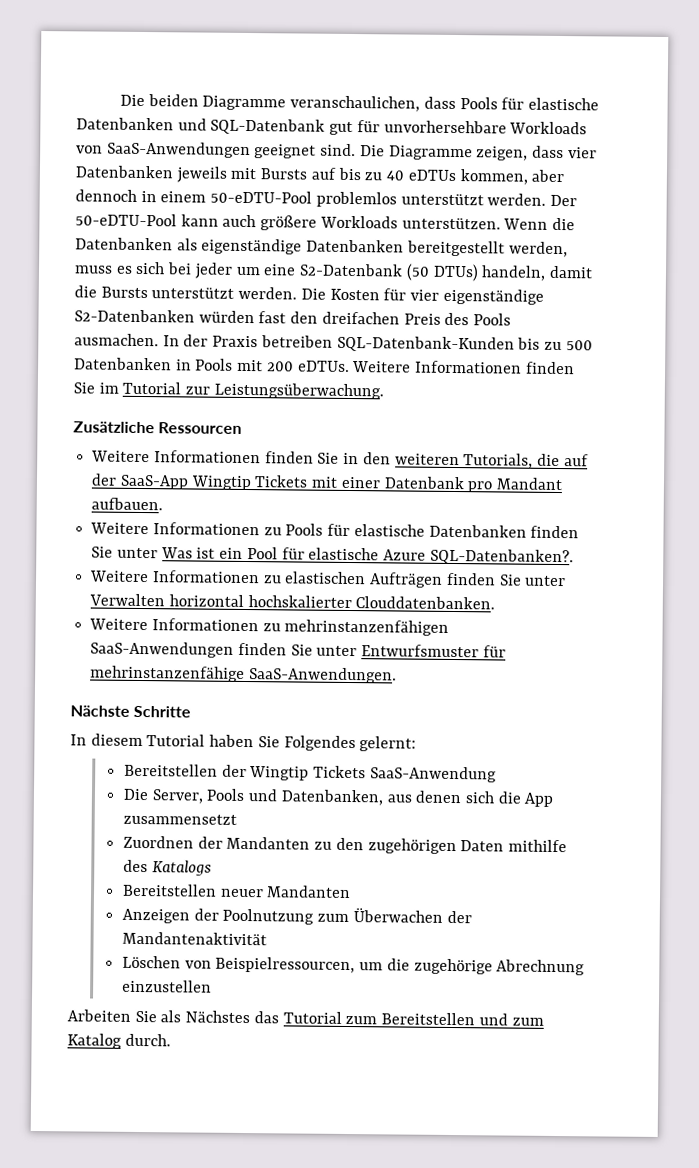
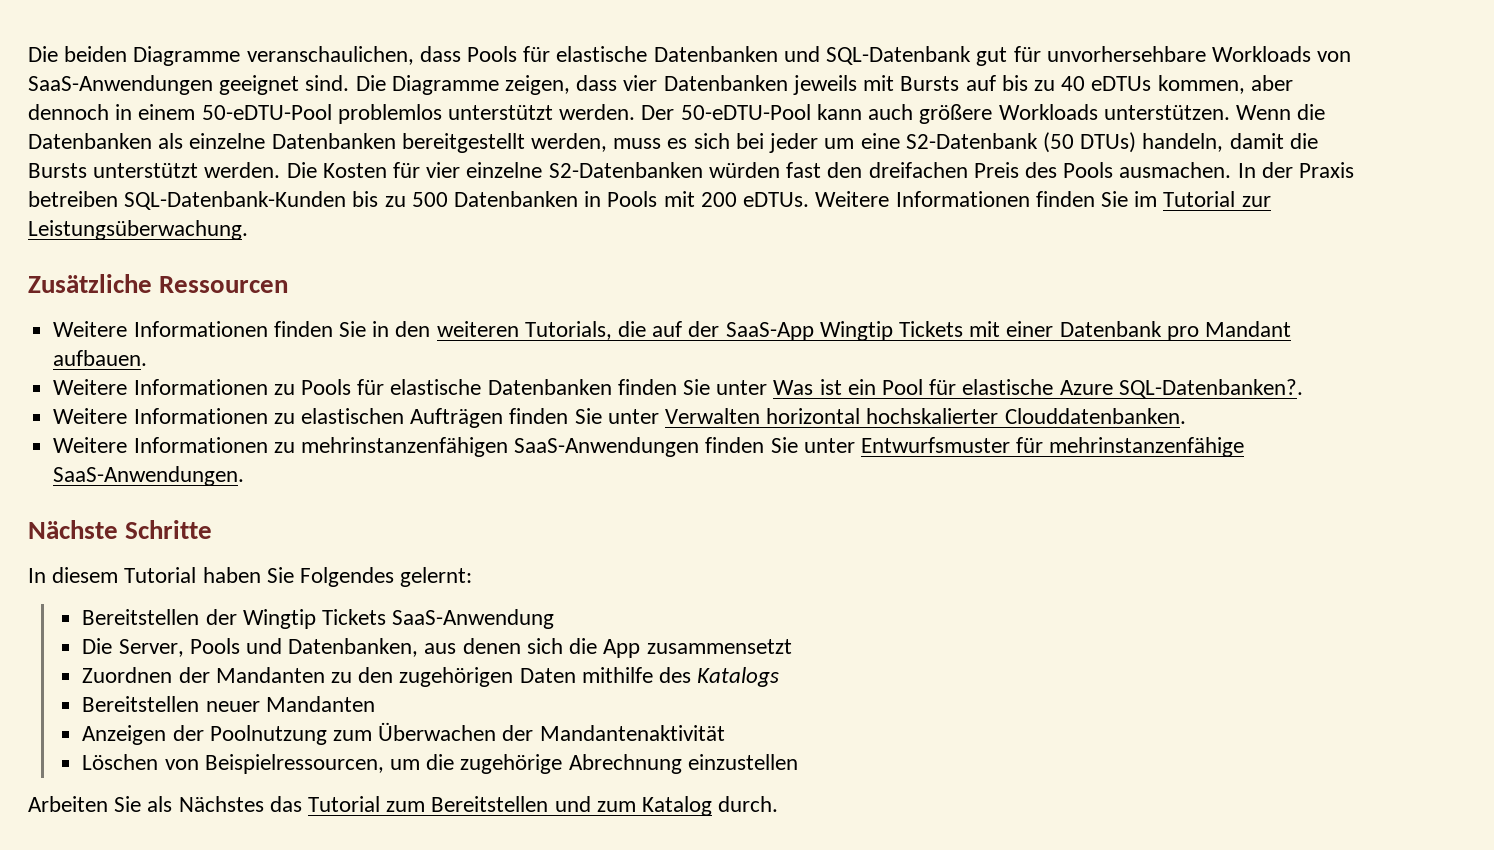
- Wenn die Datenbanken als eigenständige Datenbanken bereitgestellt werden, muss es sich bei jeder um eine S2-Datenbank (50 DTUs) handeln, damit die Bursts unterstützt werden.
+ Wenn die Datenbanken als einzelne Datenbanken bereitgestellt werden, muss es sich bei jeder um eine S2-Datenbank (50 DTUs) handeln, damit die Bursts unterstützt werden.
- Die Kosten für vier eigenständige S2-Datenbanken würden fast den dreifachen Preis des Pools ausmachen.
+ Die Kosten für vier einzelne S2-Datenbanken würden fast den dreifachen Preis des Pools ausmachen.

